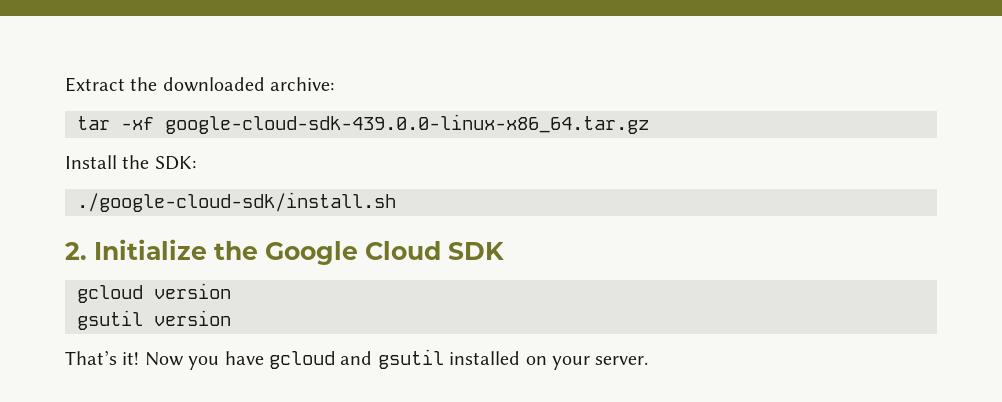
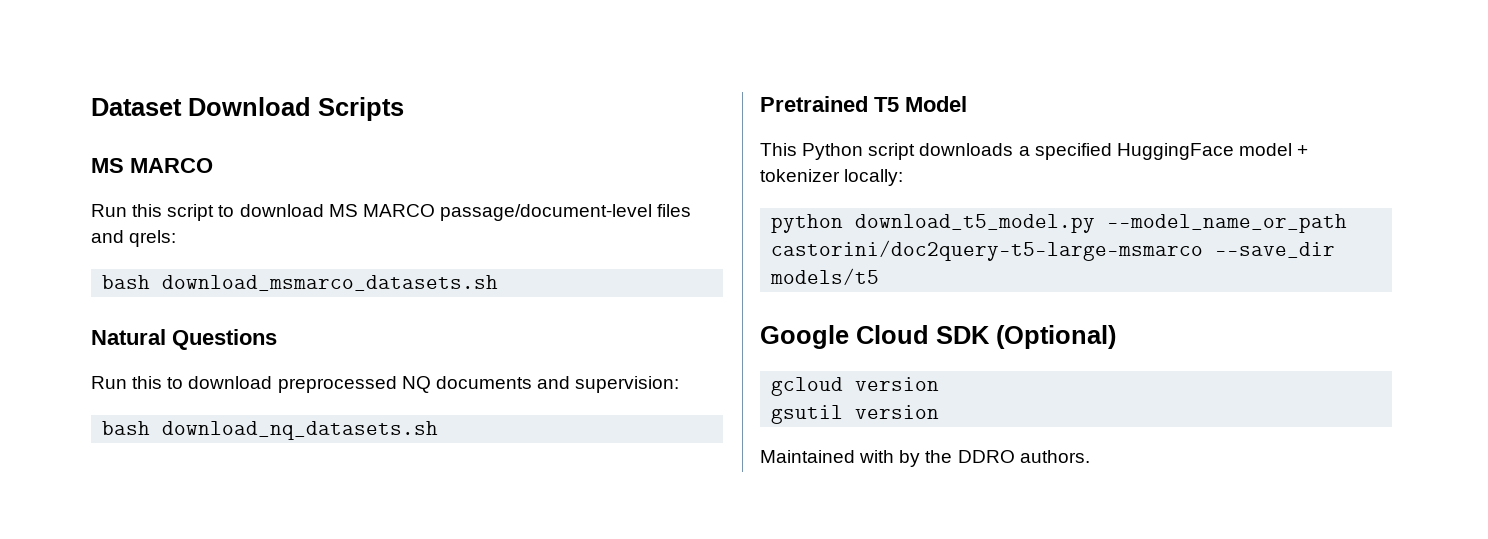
- Extract the downloaded archive:
- tar -xf google-cloud-sdk-439.0.0-linux-x86_64.tar.gz
- Install the SDK:
- ./google-cloud-sdk/install.sh
- 2. Initialize the Google Cloud SDK
+ Dataset Download Scripts
+ MS MARCO
+ Run this script to download MS MARCO passage/document-level files and qrels:
+ bash download_msmarco_datasets.sh
+ Natural Questions
+ Run this to download preprocessed NQ documents and supervision:
+ bash download_nq_datasets.sh
+ Pretrained T5 Model
+ This Python script downloads a specified HuggingFace model + tokenizer locally:
+ python download_t5_model.py --model_name_or_path castorini/doc2query-t5-large-msmarco --save_dir models/t5
+ Google Cloud SDK (Optional)
- That’s it! Now you have gcloud and gsutil installed on your server.
+ Maintained with by the DDRO authors.

